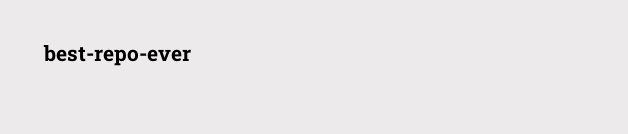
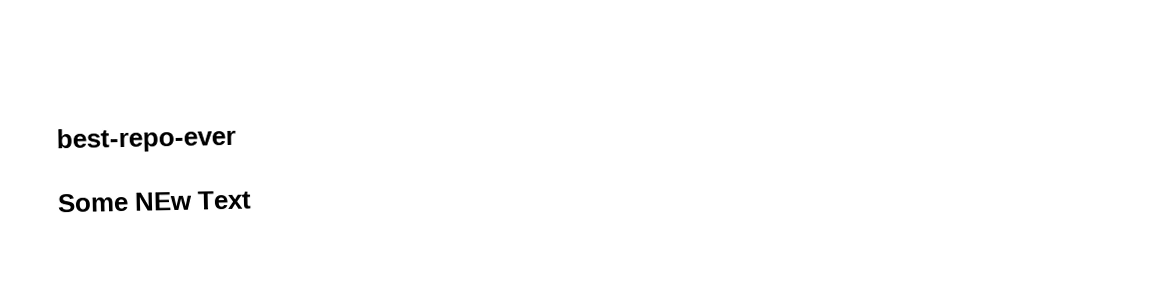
+ Some NEw Text

